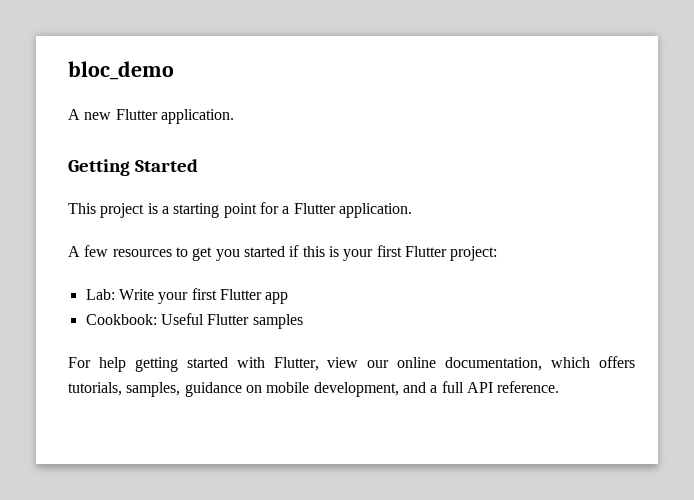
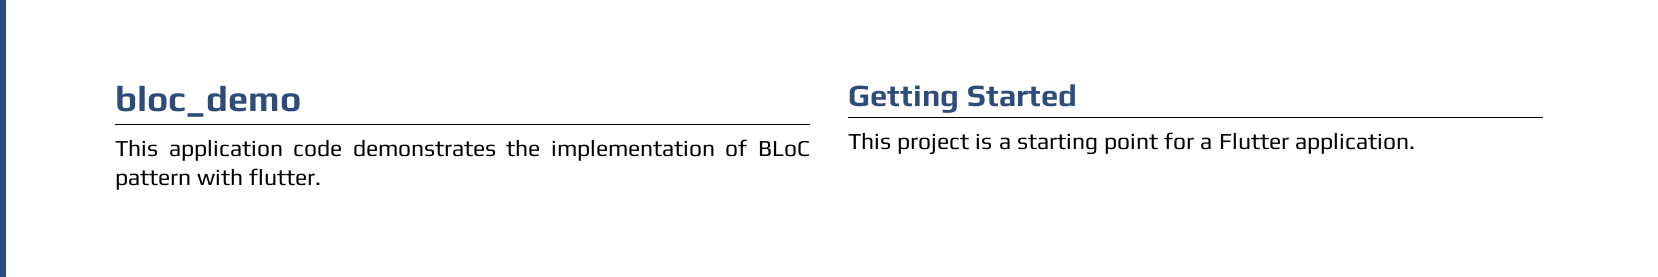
- A new Flutter application.
+ This application code demonstrates the implementation of BLoC pattern with flutter.
- A few resources to get you started if this is your first Flutter project:
- Lab: Write your first Flutter app
- Cookbook: Useful Flutter samples
- For help getting started with Flutter, view our online documentation, which offers tutorials, samples, guidance on mobile development, and a full API reference.

